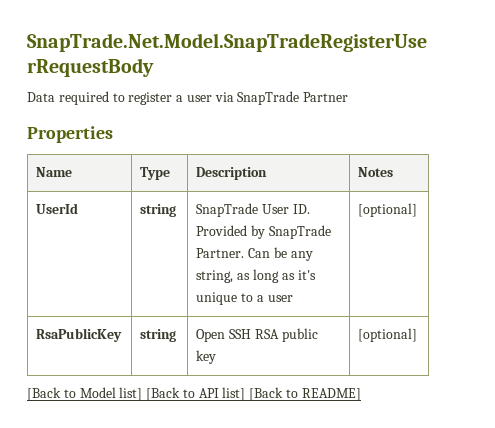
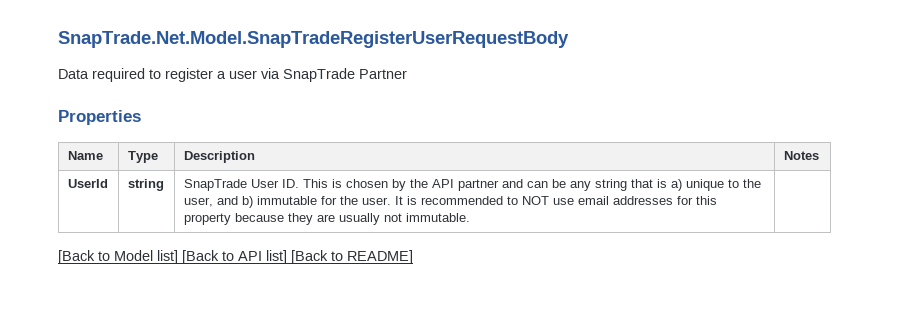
- SnapTrade User ID. Provided by SnapTrade Partner. Can be any string, as long as it's unique to a user | [optional]
- RsaPublicKey | string | Open SSH RSA public key | [optional]
+ SnapTrade User ID. This is chosen by the API partner and can be any string that is a) unique to the user, and b) immutable for the user. It is recommended to NOT use email addresses for this property because they are usually not immutable.

